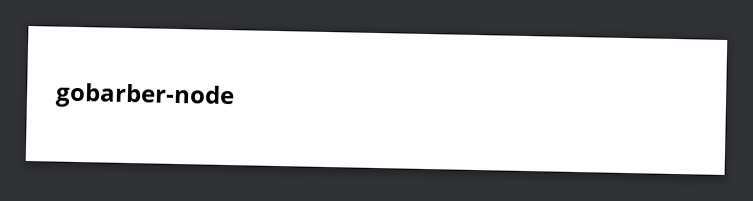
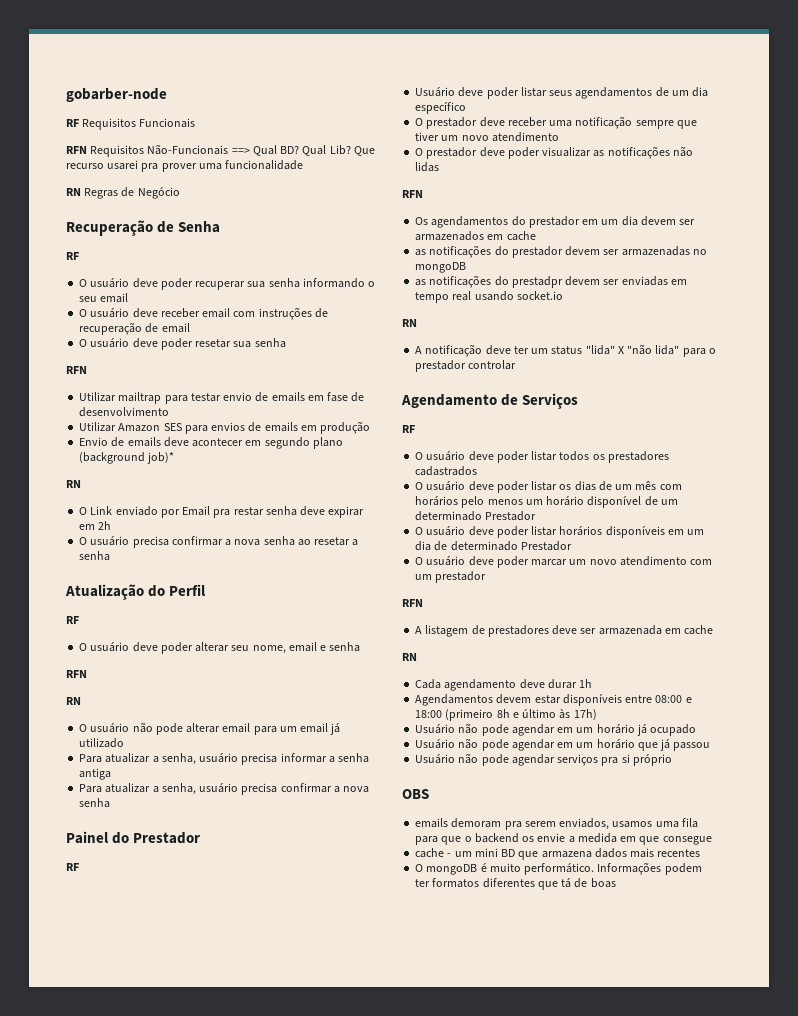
+ RF Requisitos Funcionais
+ RFN Requisitos Não-Funcionais ==> Qual BD? Qual Lib? Que recurso usarei pra prover uma funcionalidade
+ RN Regras de Negócio
+ Recuperação de Senha
+ RF
+ O usuário deve poder recuperar sua senha informando o seu email
+ O usuário deve receber email com instruções de recuperação de email
+ O usuário deve poder resetar sua senha
+ RFN
+ Utilizar mailtrap para testar envio de emails em fase de desenvolvimento
+ Utilizar Amazon SES para envios de emails em produção
+ Envio de emails deve acontecer em segundo plano (background job)*
+ RN
+ O Link enviado por Email pra restar senha deve expirar em 2h
+ O usuário precisa confirmar a nova senha ao resetar a senha
+ Atualização do Perfil
+ RF
+ O usuário deve poder alterar seu nome, email e senha
+ RFN
+ RN
+ O usuário não pode alterar email para um email já utilizado
+ Para atualizar a senha, usuário precisa informar a senha antiga
+ Para atualizar a senha, usuário precisa confirmar a nova senha
+ Painel do Prestador
+ RF
+ Usuário deve poder listar seus agendamentos de um dia específico
+ O prestador deve receber uma notificação sempre que tiver um novo atendimento
+ O prestador deve poder visualizar as notificações não lidas
+ RFN
+ Os agendamentos do prestador em um dia devem ser armazenados em cache
+ as notificações do prestador devem ser armazenadas no mongoDB
+ as notificações do prestadpr devem ser enviadas em tempo real usando socket.io
+ RN
+ A notificação deve ter um status "lida" X "não lida" para o prestador controlar
+ Agendamento de Serviços
+ RF
+ O usuário deve poder listar todos os prestadores cadastrados
+ O usuário deve poder listar os dias de um mês com horários pelo menos um horário disponível de um determinado Prestador
+ O usuário deve poder listar horários disponíveis em um dia de determinado Prestador
+ O usuário deve poder marcar um novo atendimento com um prestador
+ RFN
+ A listagem de prestadores deve ser armazenada em cache
+ RN
+ Cada agendamento deve durar 1h
+ Agendamentos devem estar disponíveis entre 08:00 e 18:00 (primeiro 8h e último às 17h)
+ Usuário não pode agendar em um horário já ocupado
+ Usuário não pode agendar em um horário que já passou
+ Usuário não pode agendar serviços pra si próprio
+ OBS
+ emails demoram pra serem enviados, usamos uma fila para que o backend os envie a medida em que consegue
+ cache - um mini BD que armazena dados mais recentes
+ O mongoDB é muito performático. Informações podem ter formatos diferentes que tá de boas

